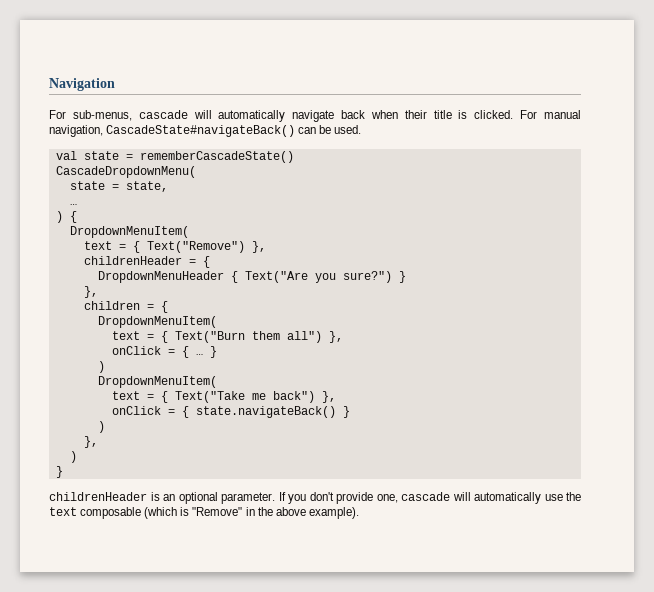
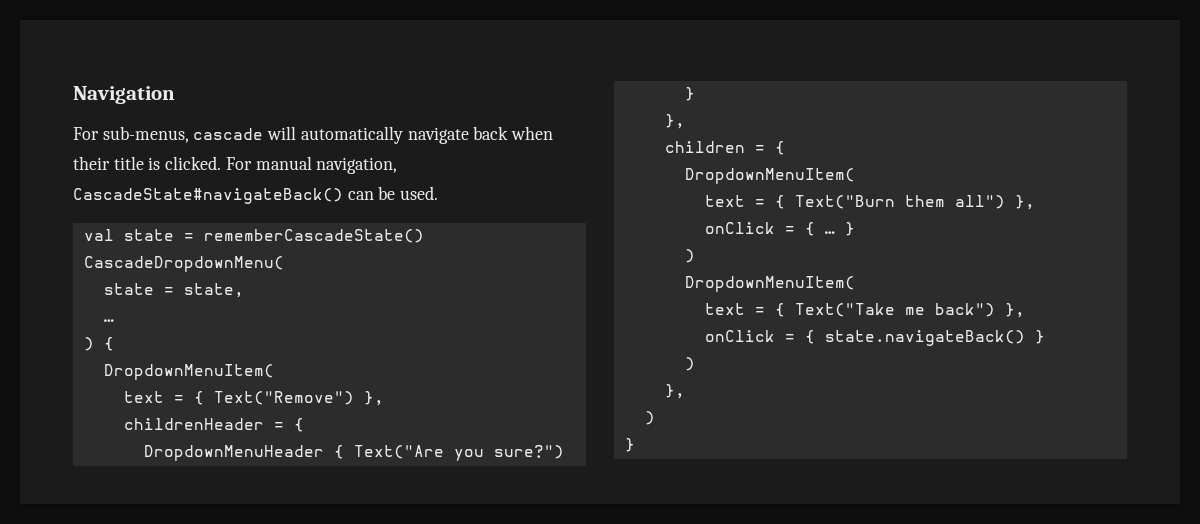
- childrenHeader is an optional parameter. If you don't provide one, cascade will automatically use the text composable (which is "Remove" in the above example).

